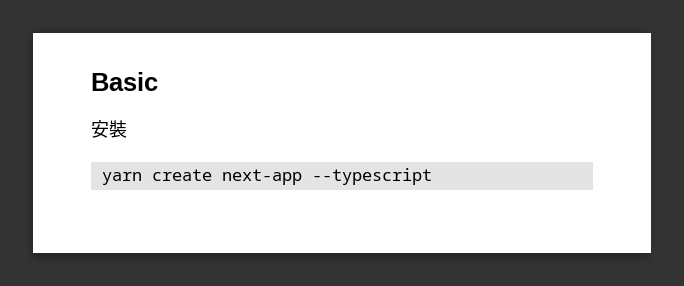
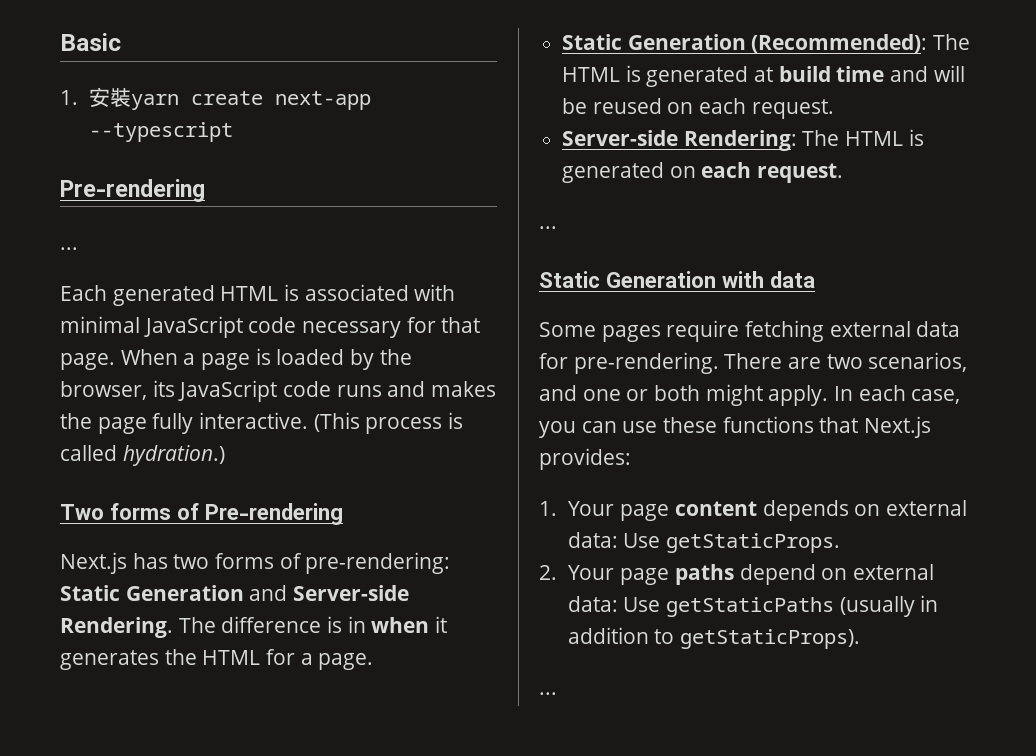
- 安裝
- yarn create next-app --typescript
+ 1.安裝yarn create next-app --typescript
+ Pre-rendering
+ ...
+ Each generated HTML is associated with minimal JavaScript code necessary for that page. When a page is loaded by the browser, its JavaScript code runs and makes the page fully interactive. (This process is called hydration.)
+ Two forms of Pre-rendering
+ Next.js has two forms of pre-rendering: Static Generation and Server-side Rendering. The difference is in when it generates the HTML for a page.
+ Static Generation (Recommended): The HTML is generated at build time and will be reused on each request.
+ Server-side Rendering: The HTML is generated on each request.
+ ...
+ Static Generation with data
+ Some pages require fetching external data for pre-rendering. There are two scenarios, and one or both might apply. In each case, you can use these functions that Next.js provides:
+ 1. Your page content depends on external data: Use getStaticProps.
+ 2. Your page paths depend on external data: Use getStaticPaths (usually in addition to getStaticProps).
+ ...

